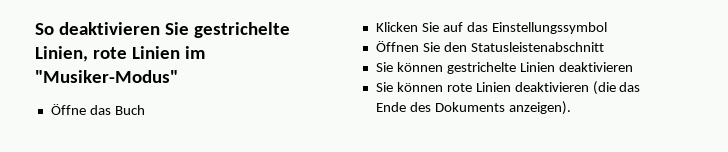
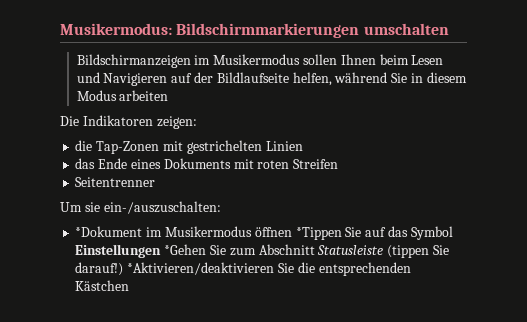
- So deaktivieren Sie gestrichelte Linien, rote Linien im "Musiker-Modus"
- Öffne das Buch
- Klicken Sie auf das Einstellungssymbol
- Öffnen Sie den Statusleistenabschnitt
- Sie können gestrichelte Linien deaktivieren
- Sie können rote Linien deaktivieren (die das Ende des Dokuments anzeigen).
+ Musikermodus: Bildschirmmarkierungen umschalten
+ Bildschirmanzeigen im Musikermodus sollen Ihnen beim Lesen und Navigieren auf der Bildlaufseite helfen, während Sie in diesem Modus arbeiten
+ Die Indikatoren zeigen:
+ die Tap-Zonen mit gestrichelten Linien
+ das Ende eines Dokuments mit roten Streifen
+ Seitentrenner
+ Um sie ein-/auszuschalten:
+ *Dokument im Musikermodus öffnen *Tippen Sie auf das Symbol Einstellungen *Gehen Sie zum Abschnitt Statusleiste (tippen Sie darauf!) *Aktivieren/deaktivieren Sie die entsprechenden Kästchen

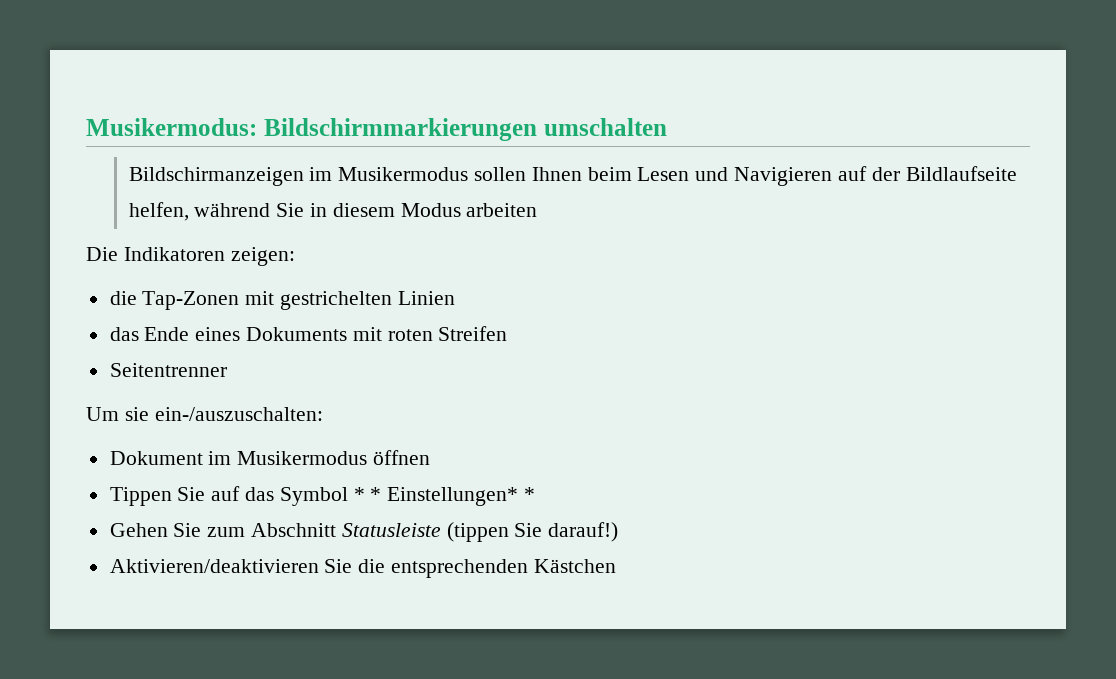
- *Dokument im Musikermodus öffnen *Tippen Sie auf das Symbol Einstellungen *Gehen Sie zum Abschnitt Statusleiste (tippen Sie darauf!) *Aktivieren/deaktivieren Sie die entsprechenden Kästchen
+ Dokument im Musikermodus öffnen
+ Tippen Sie auf das Symbol * * Einstellungen* *
+ Gehen Sie zum Abschnitt Statusleiste (tippen Sie darauf!)
+ Aktivieren/deaktivieren Sie die entsprechenden Kästchen

